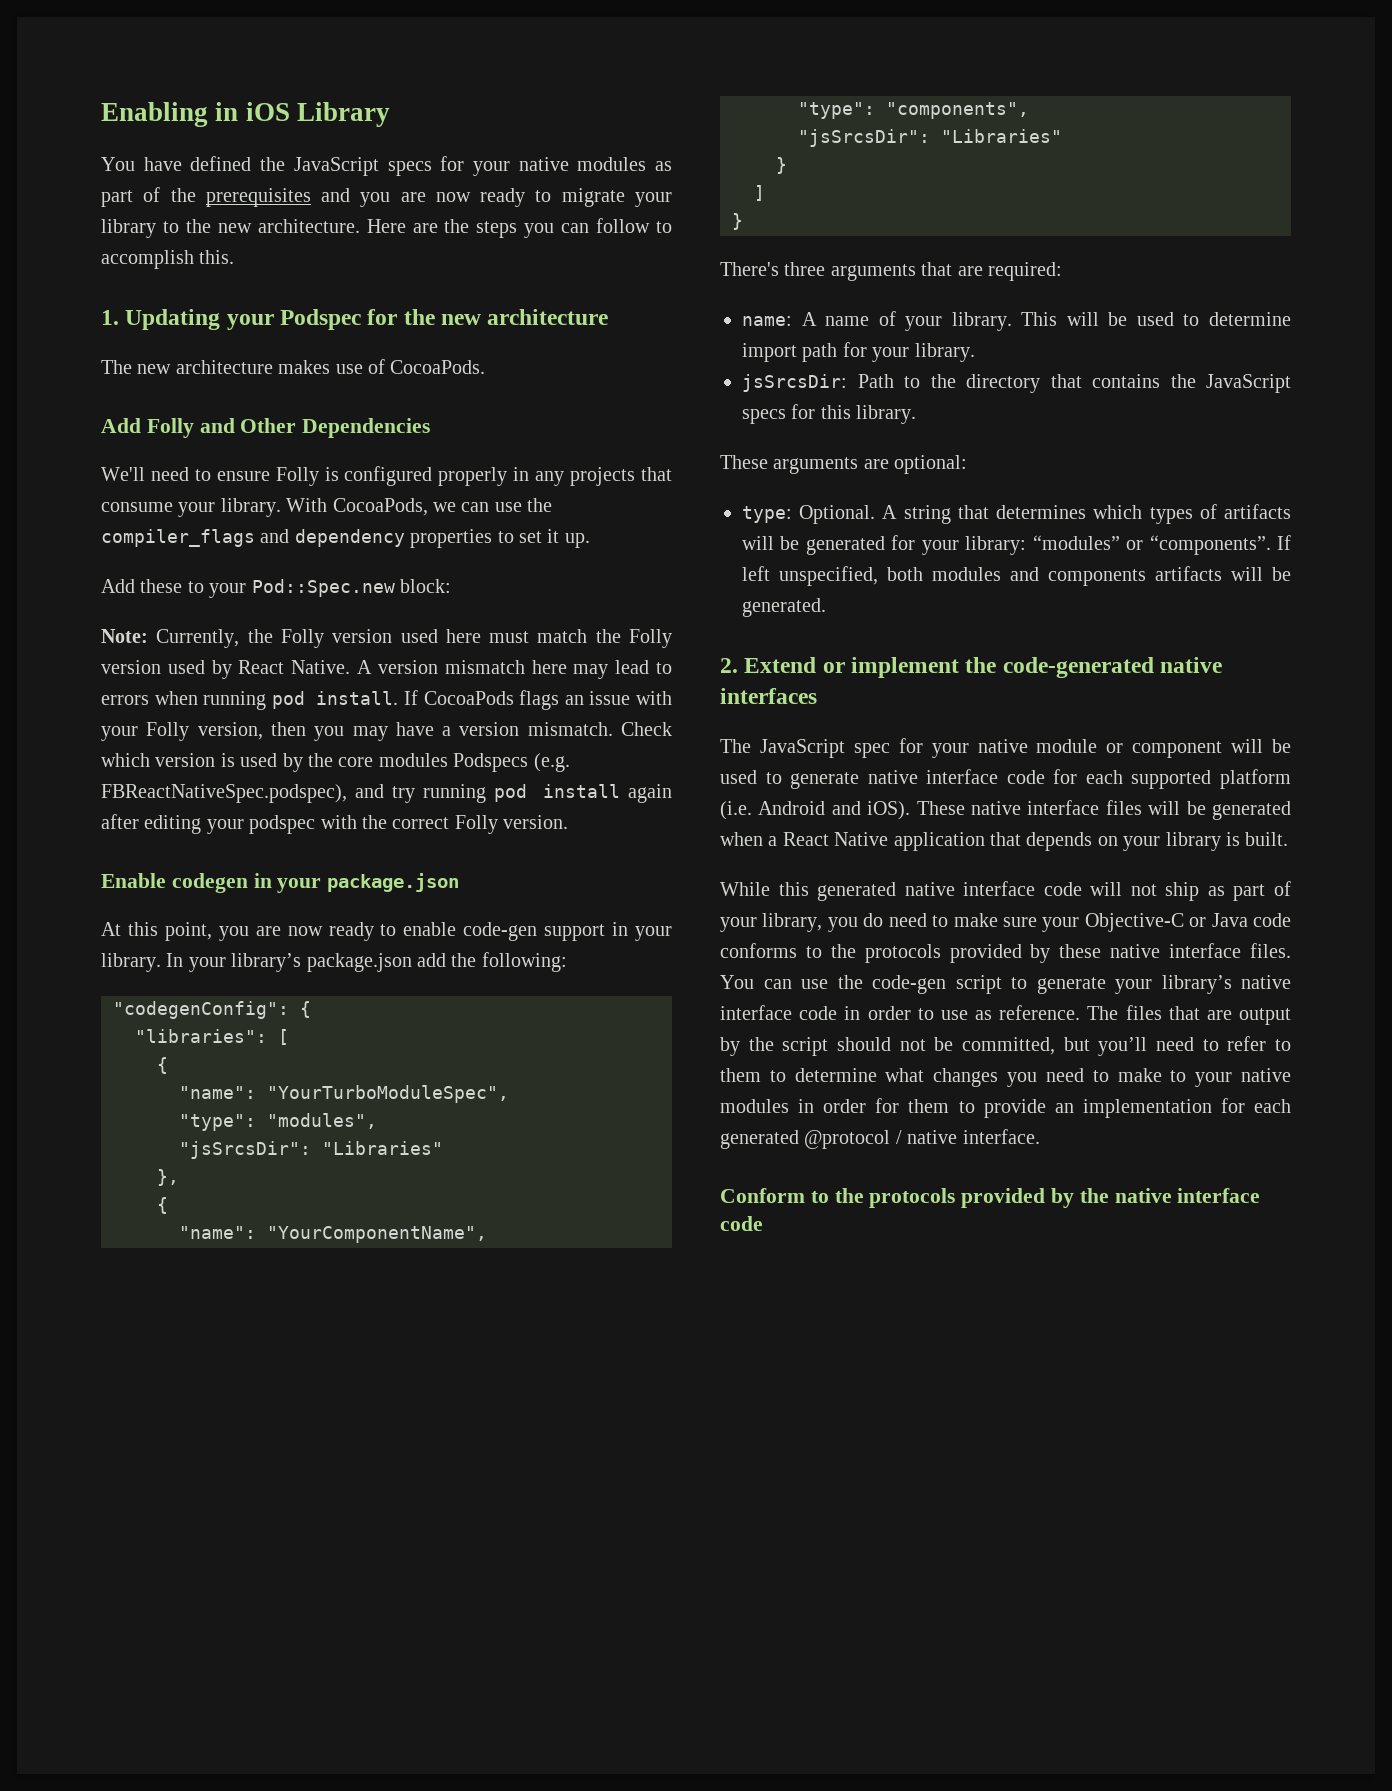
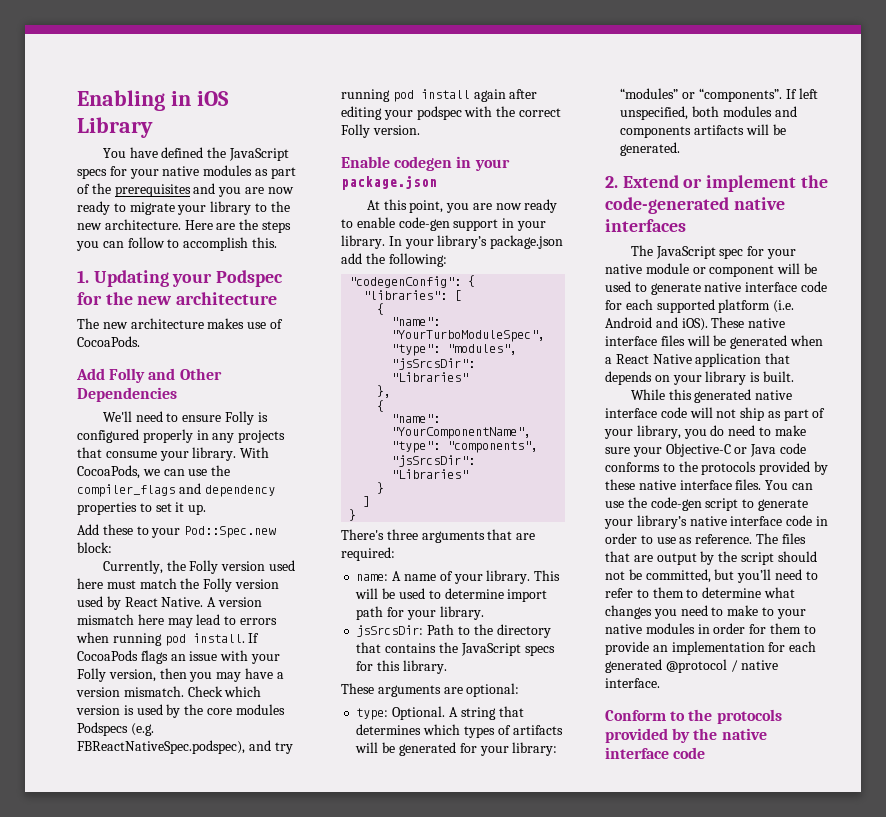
- Note: Currently, the Folly version used here must match the Folly version used by React Native.
+ Currently, the Folly version used here must match the Folly version used by React Native.

